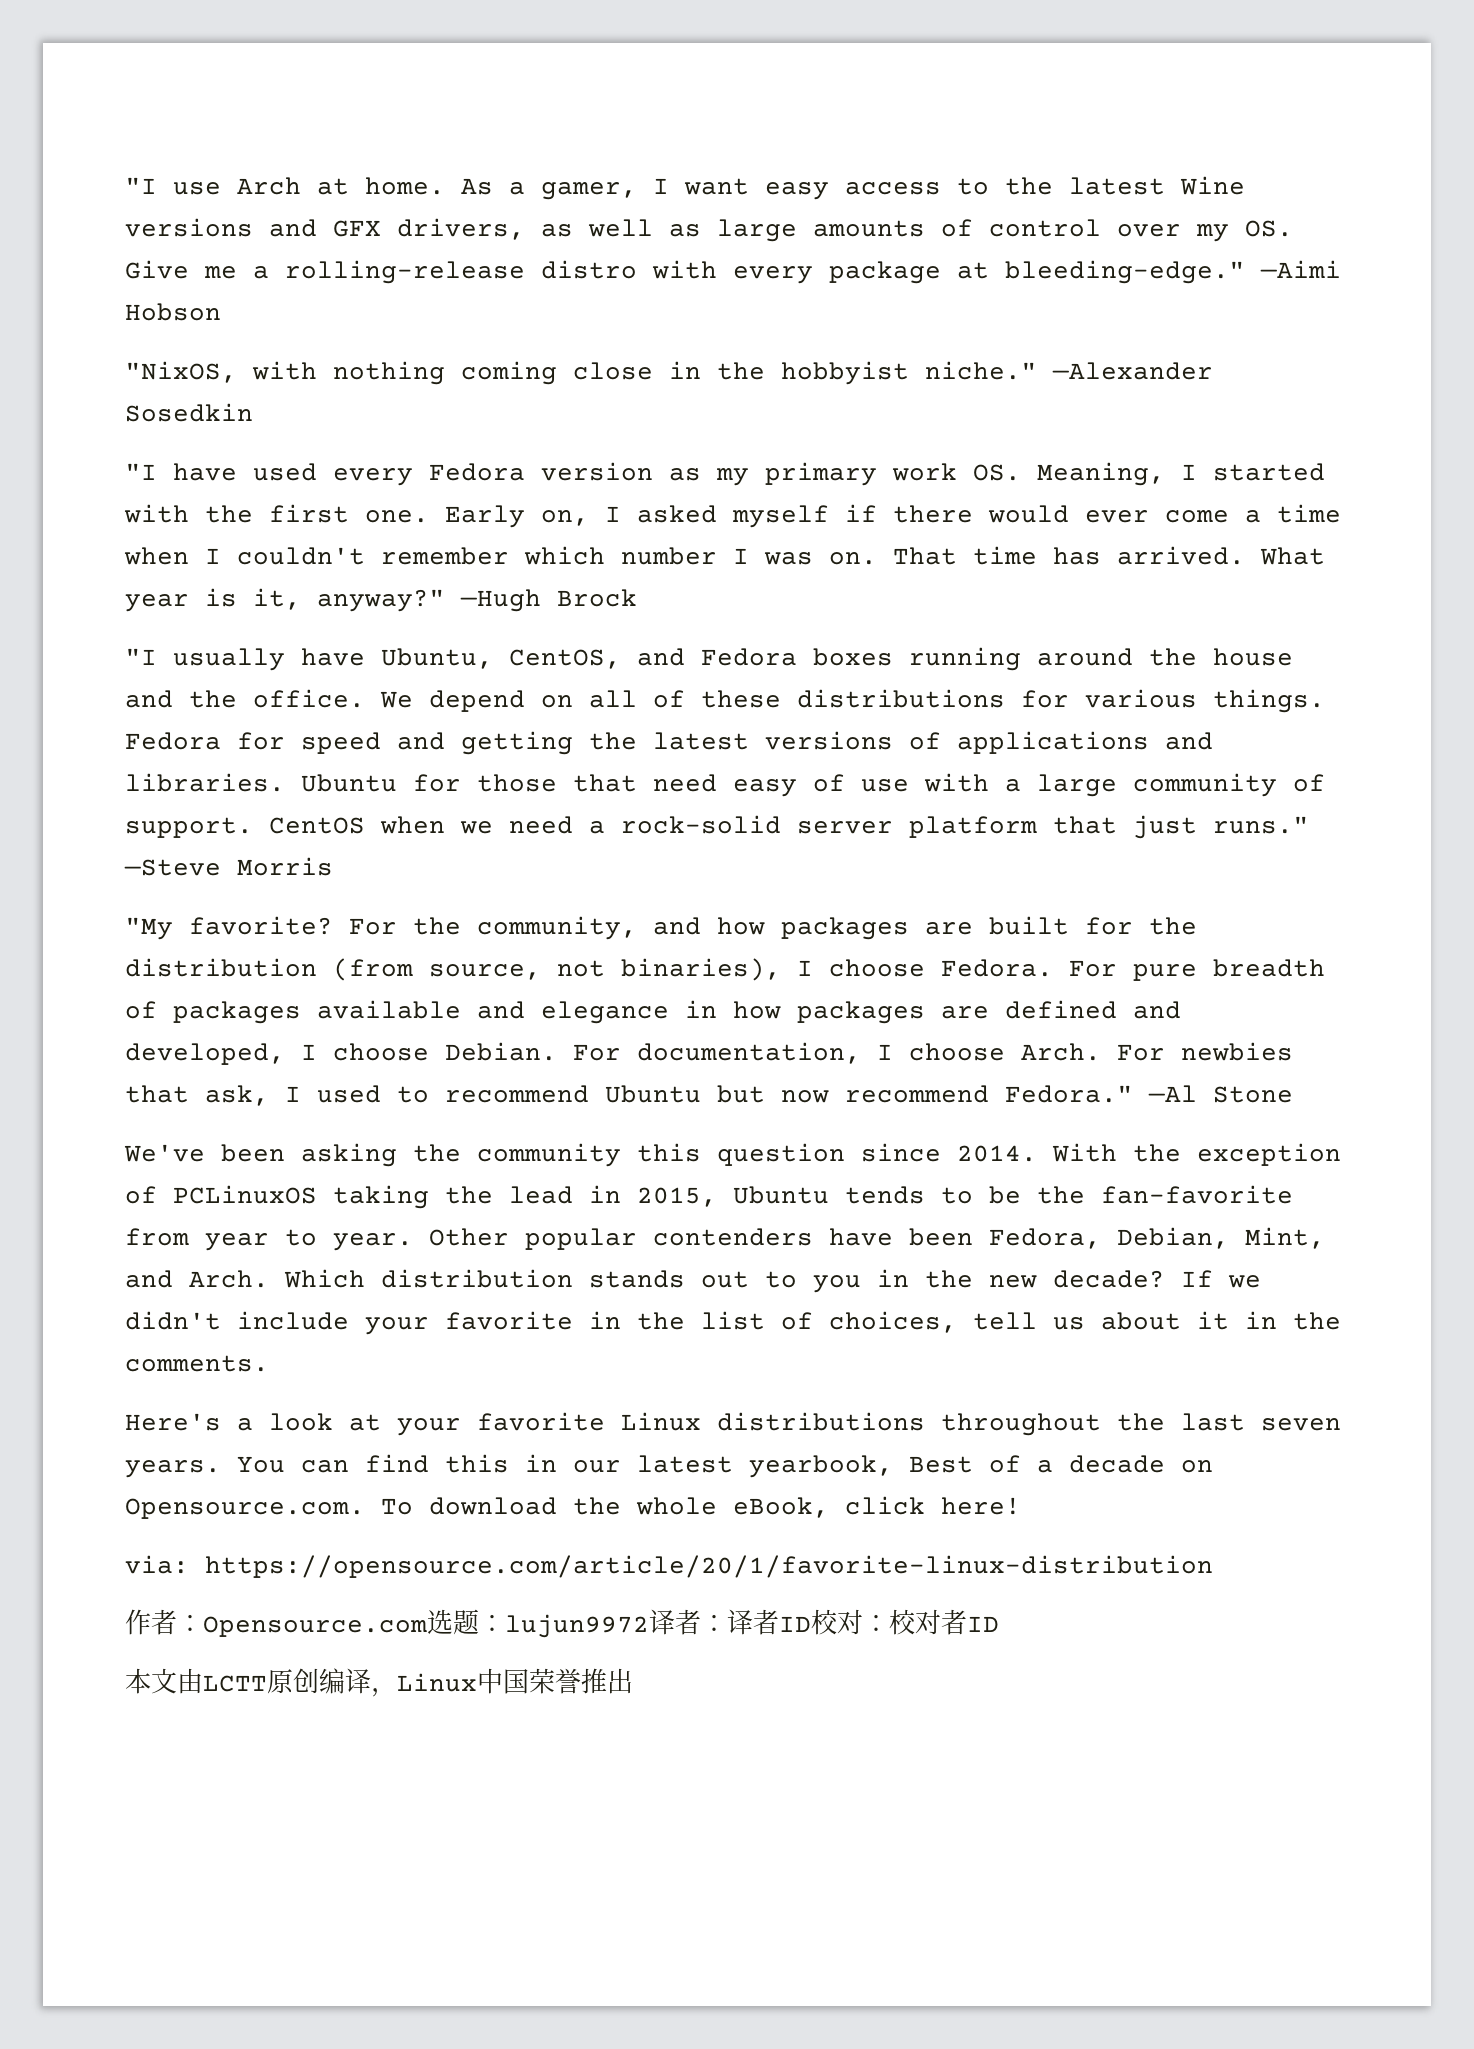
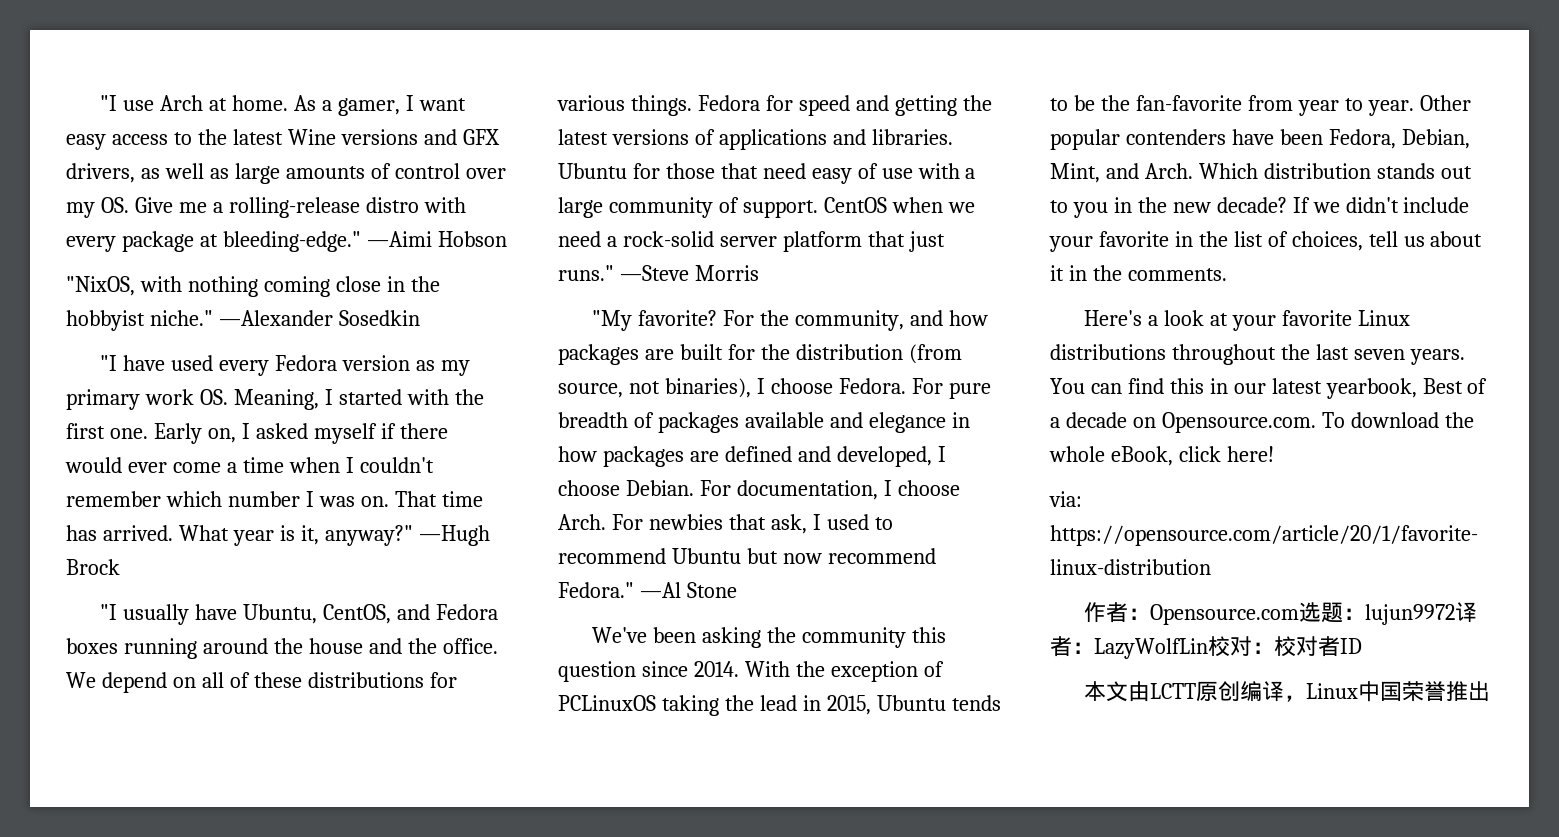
- 作者：Opensource.com选题：lujun9972译者：译者ID校对：校对者ID
+ 作者：Opensource.com选题：lujun9972译者：LazyWolfLin校对：校对者ID

